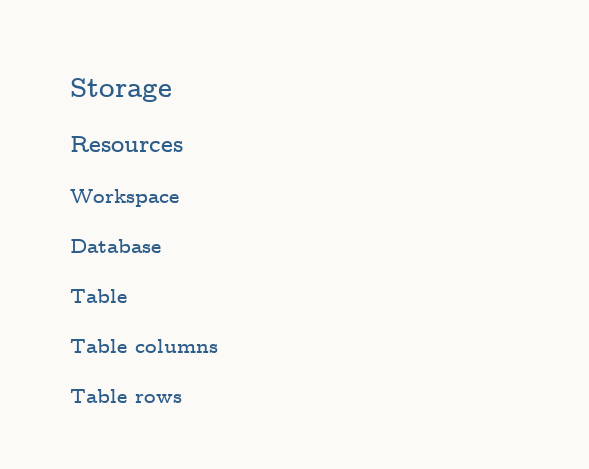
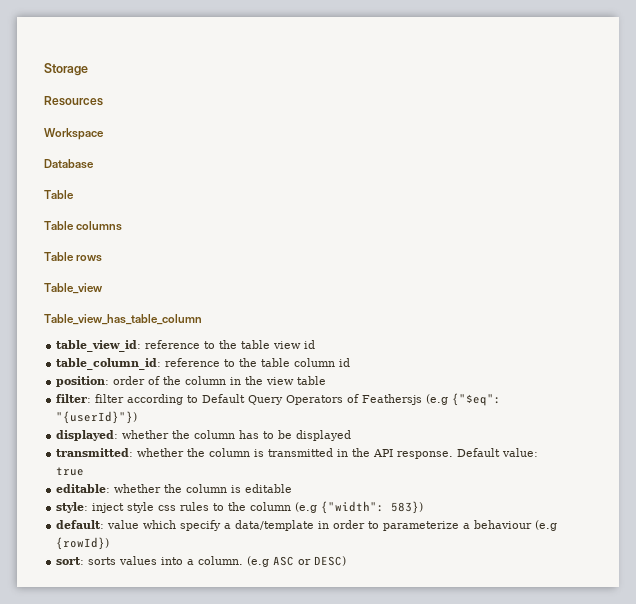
+ Table_view
+ Table_view_has_table_column
+ table_view_id: reference to the table view id
+ table_column_id: reference to the table column id
+ position: order of the column in the view table
+ filter: filter according to Default Query Operators of Feathersjs (e.g {"$eq": "{userId}"})
+ displayed: whether the column has to be displayed
+ transmitted: whether the column is transmitted in the API response. Default value: true
+ editable: whether the column is editable
+ style: inject style css rules to the column (e.g {"width": 583})
+ default: value which specify a data/template in order to parameterize a behaviour (e.g {rowId})
+ sort: sorts values into a column. (e.g ASC or DESC)

